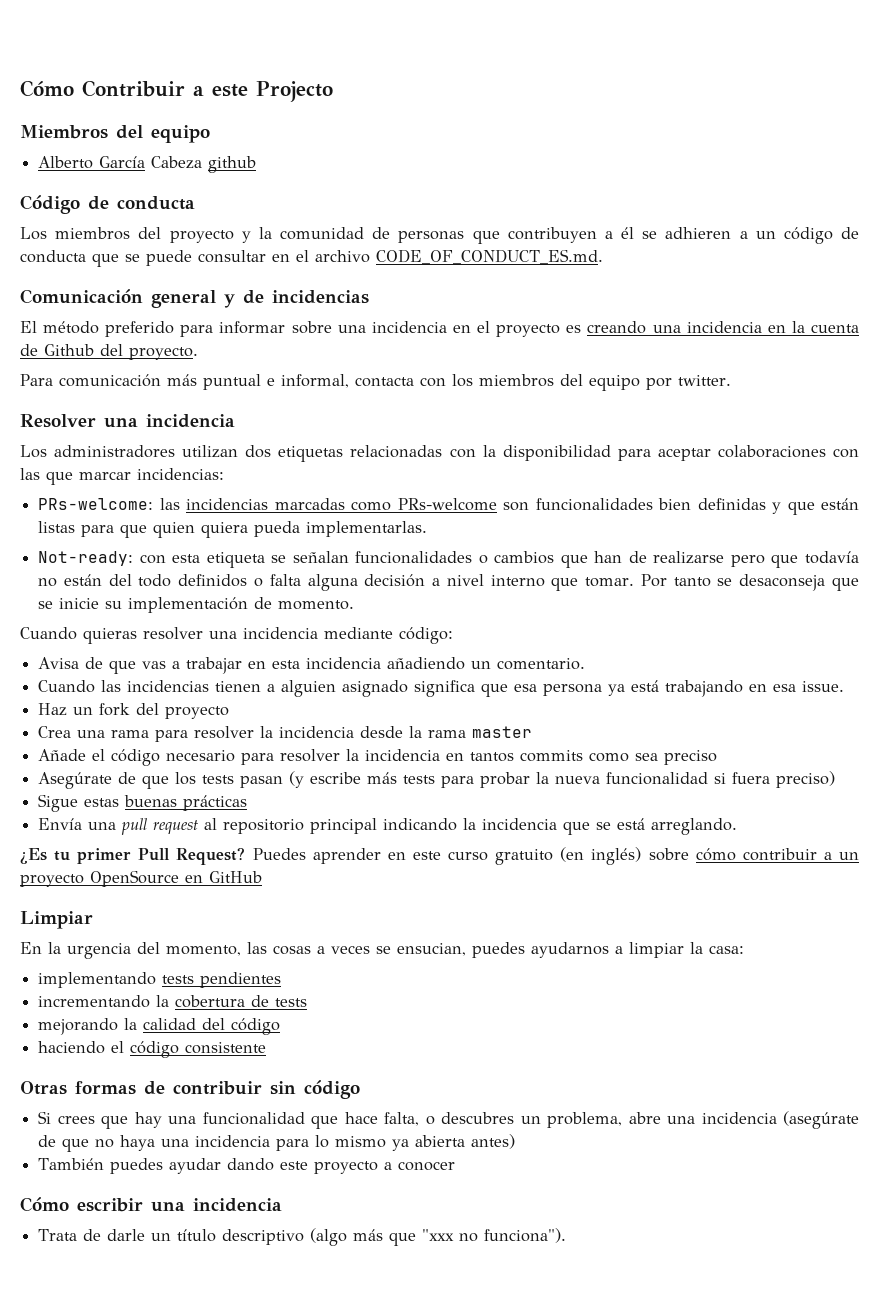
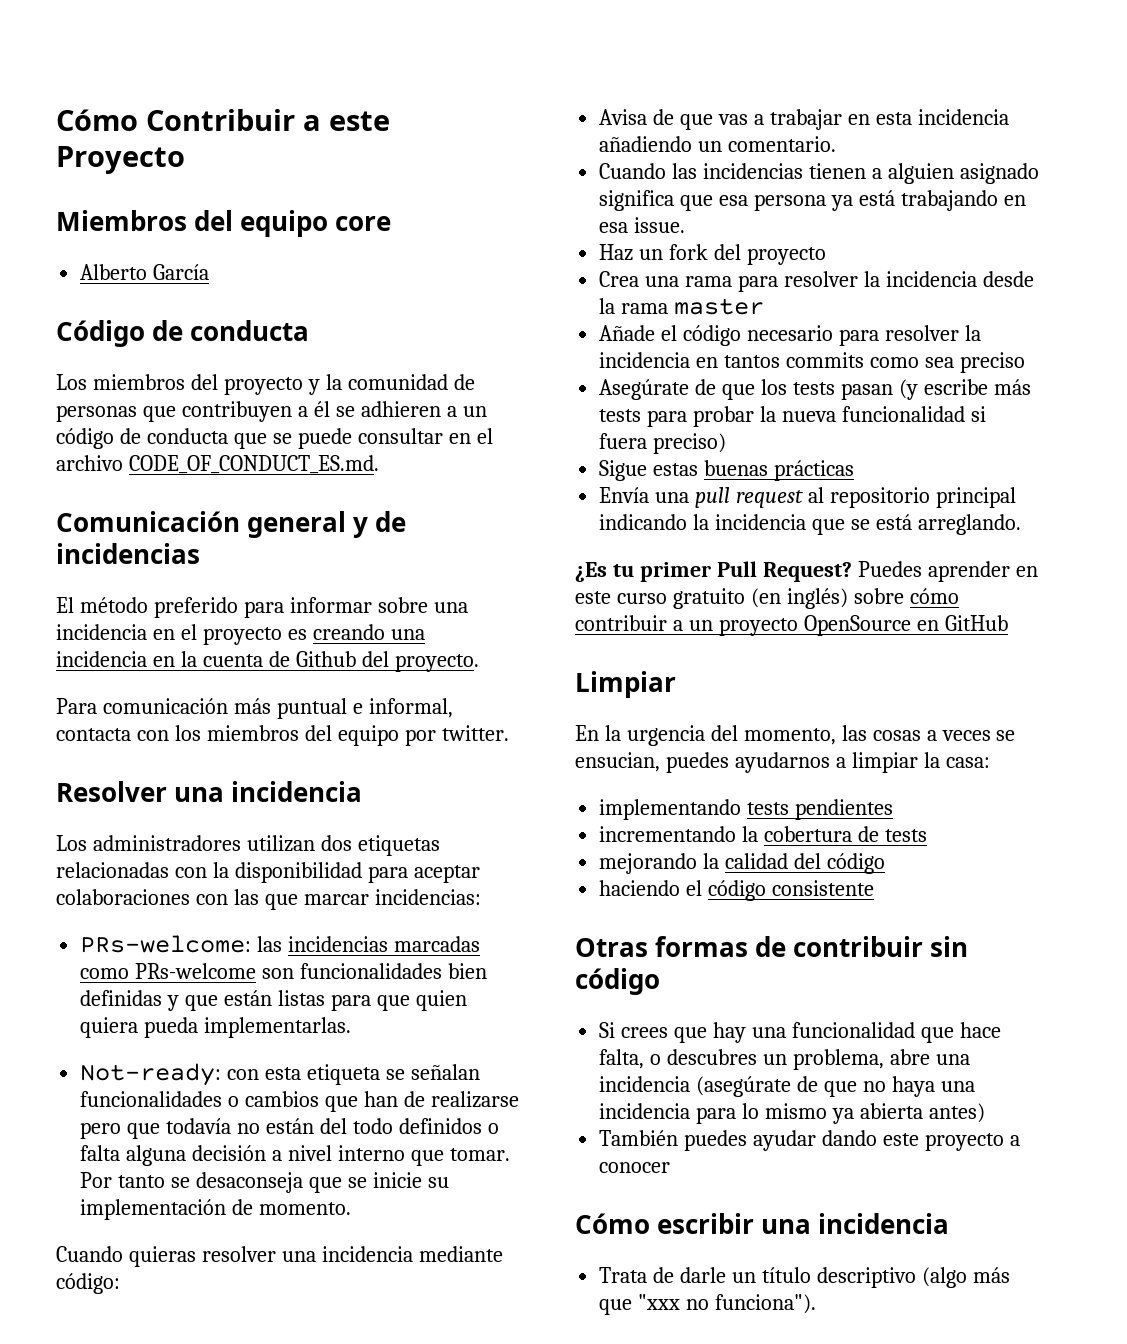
- Cómo Contribuir a este Projecto
+ Cómo Contribuir a este Proyecto
- Miembros del equipo
+ Miembros del equipo core
- Alberto García Cabeza github
+ Alberto García

